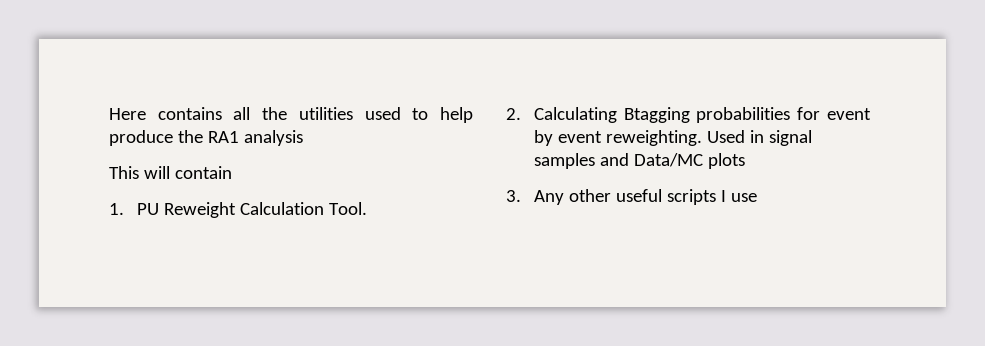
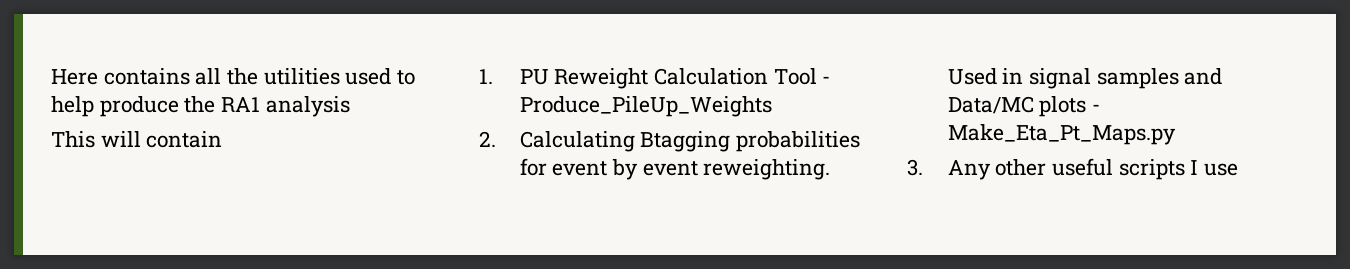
- 1. PU Reweight Calculation Tool.
+ 1. PU Reweight Calculation Tool - Produce_PileUp_Weights
- Used in signal samples and Data/MC plots
+ Used in signal samples and Data/MC plots - Make_Eta_Pt_Maps.py

